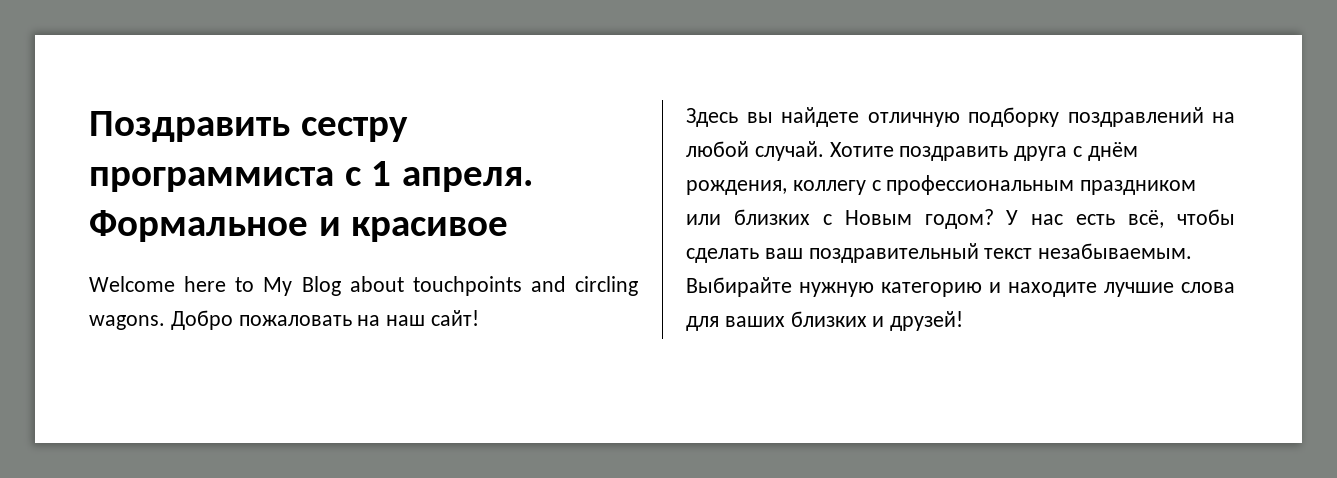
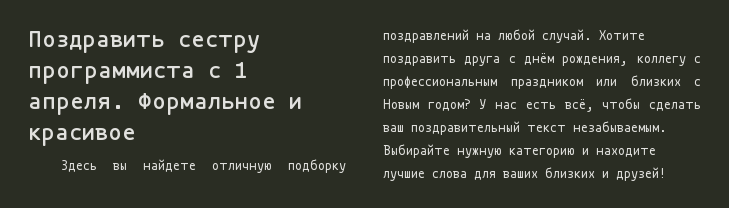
- Welcome here to My Blog about touchpoints and circling wagons. Добро пожаловать на наш сайт!

